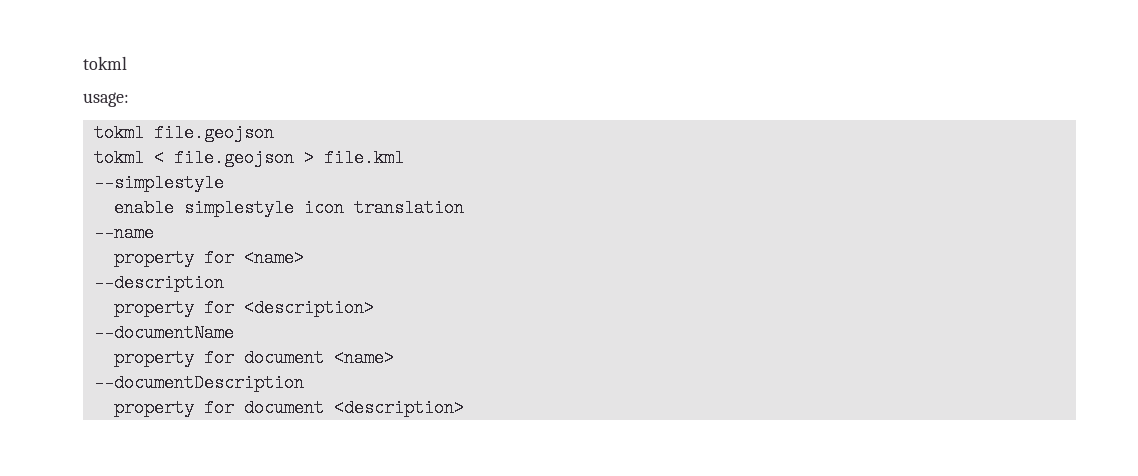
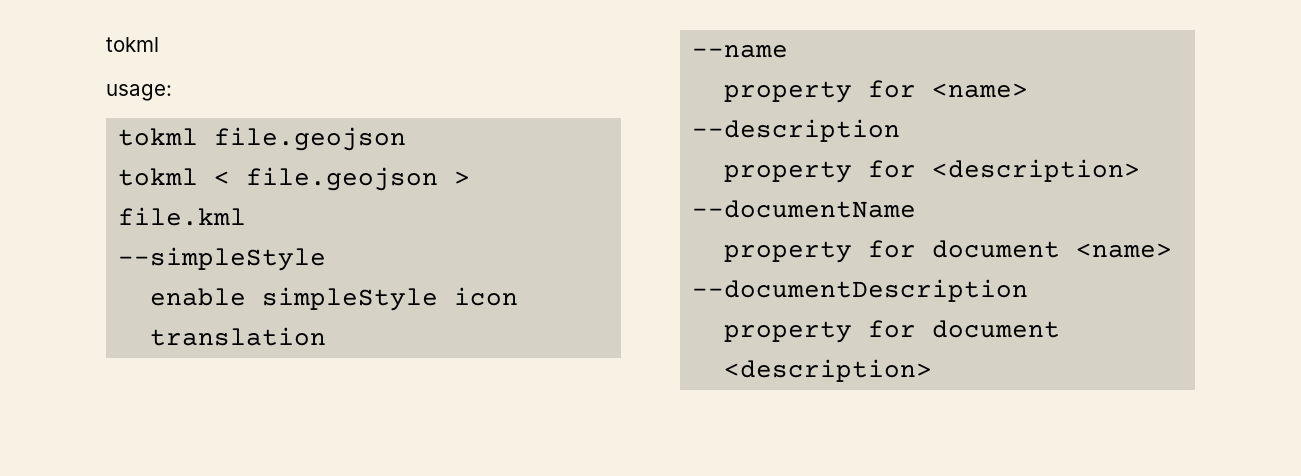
- --simplestyle
+ --simpleStyle
- enable simplestyle icon translation
+ enable simpleStyle icon translation

